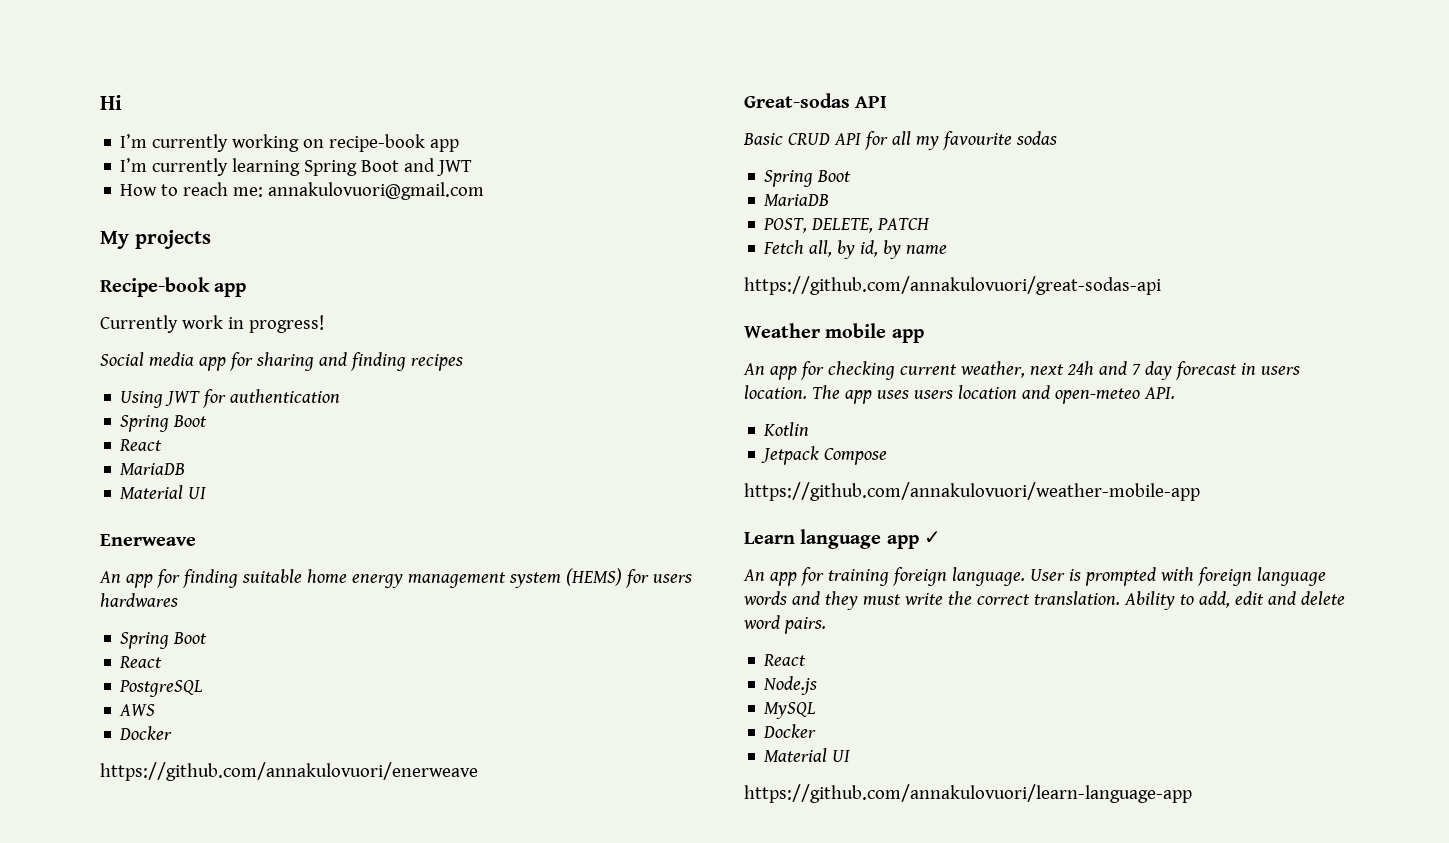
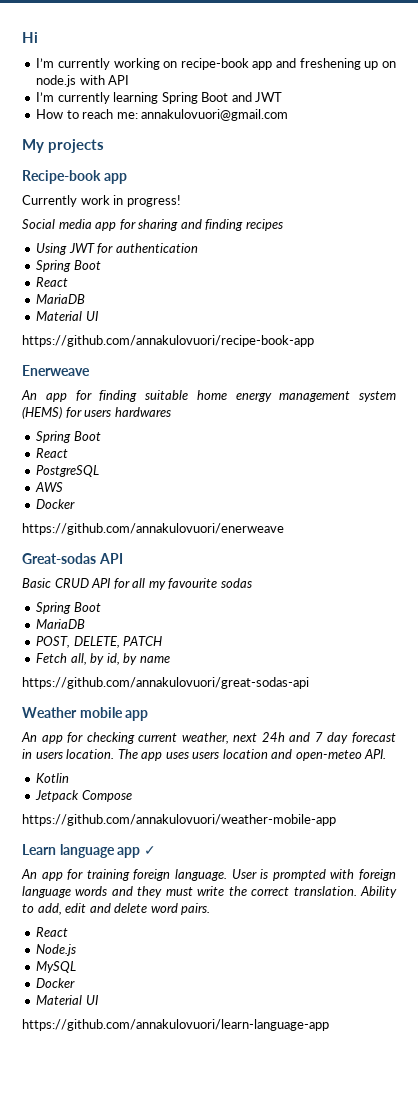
- I’m currently working on recipe-book app
+ I’m currently working on recipe-book app and freshening up on node.js with API
+ https://github.com/annakulovuori/recipe-book-app

